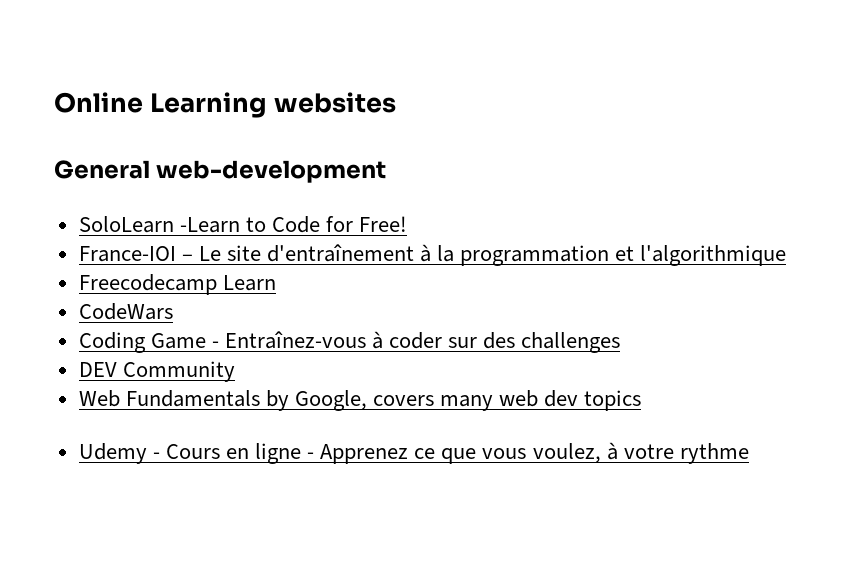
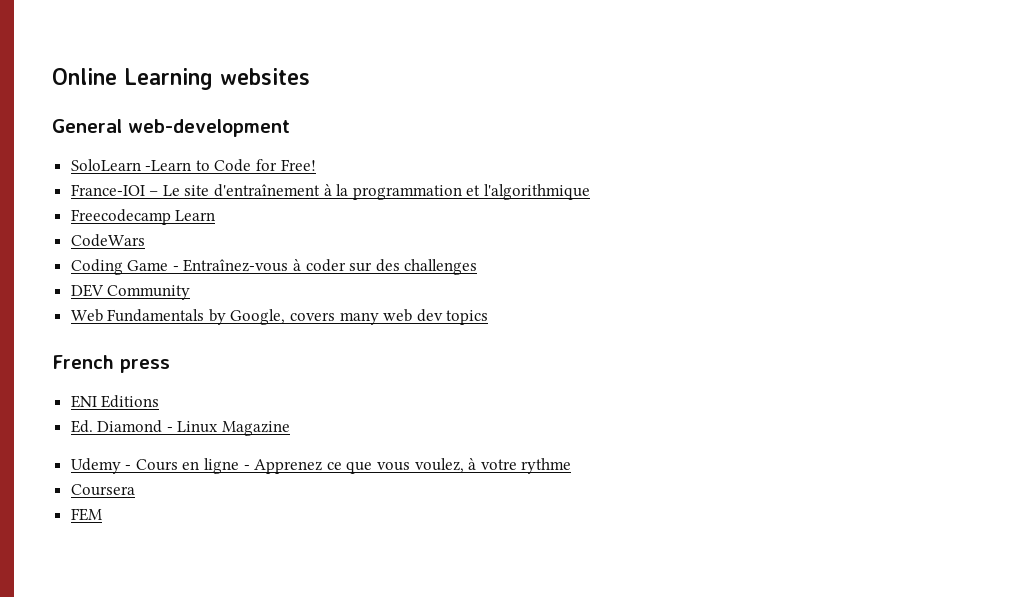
+ French press
+ ENI Editions
+ Ed. Diamond - Linux Magazine
+ Coursera
+ FEM

